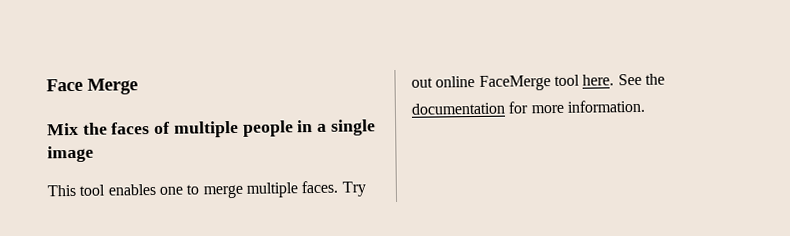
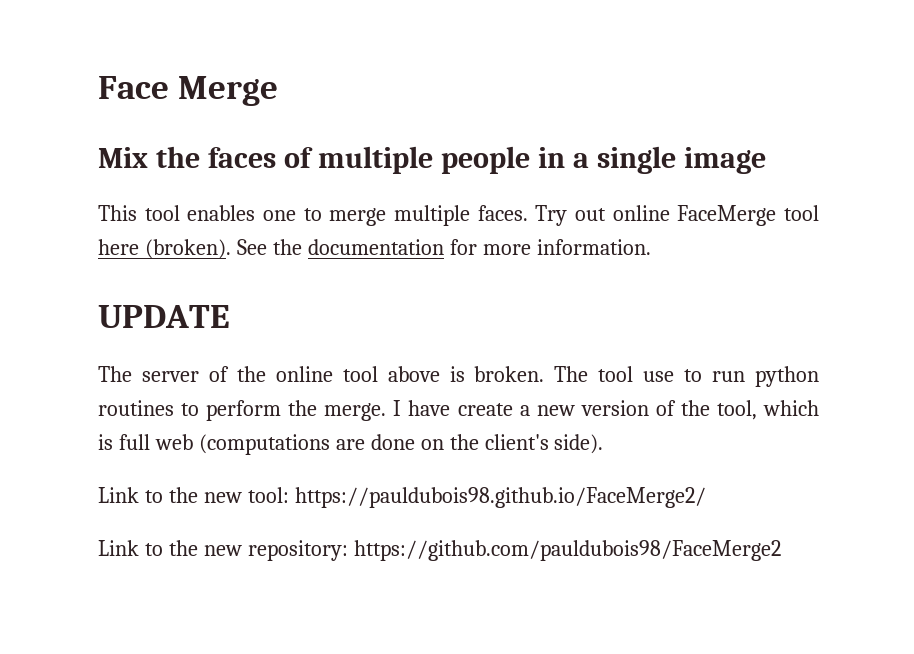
- Try out online FaceMerge tool here.
+ Try out online FaceMerge tool here (broken).
+ UPDATE
+ The server of the online tool above is broken. The tool use to run python routines to perform the merge. I have create a new version of the tool, which is full web (computations are done on the client's side).
+ Link to the new tool: https://pauldubois98.github.io/FaceMerge2/
+ Link to the new repository: https://github.com/pauldubois98/FaceMerge2

